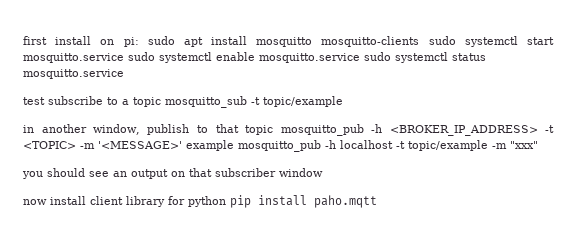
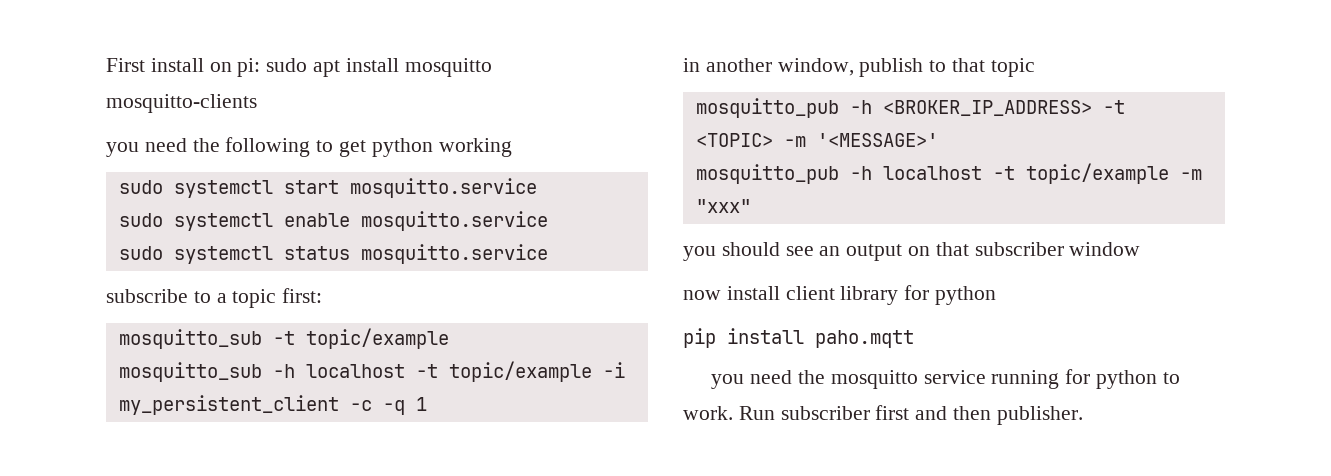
- first install on pi: sudo apt install mosquitto mosquitto-clients sudo systemctl start mosquitto.service sudo systemctl enable mosquitto.service sudo systemctl status mosquitto.service
+ First install on pi: sudo apt install mosquitto mosquitto-clients
+ you need the following to get python working
+ sudo systemctl start mosquitto.service
+ sudo systemctl enable mosquitto.service
+ sudo systemctl status mosquitto.service
- test subscribe to a topic mosquitto_sub -t topic/example
+ subscribe to a topic first:
+ mosquitto_sub -t topic/example
+ mosquitto_sub -h localhost -t topic/example -i my_persistent_client -c -q 1
- in another window, publish to that topic mosquitto_pub -h <BROKER_IP_ADDRESS> -t <TOPIC> -m '<MESSAGE>' example mosquitto_pub -h localhost -t topic/example -m "xxx"
+ in another window, publish to that topic
+ mosquitto_pub -h <BROKER_IP_ADDRESS> -t <TOPIC> -m '<MESSAGE>'
+ mosquitto_pub -h localhost -t topic/example -m "xxx"
- now install client library for python pip install paho.mqtt
+ now install client library for python
+ pip install paho.mqtt
+ you need the mosquitto service running for python to work. Run subscriber first and then publisher.

